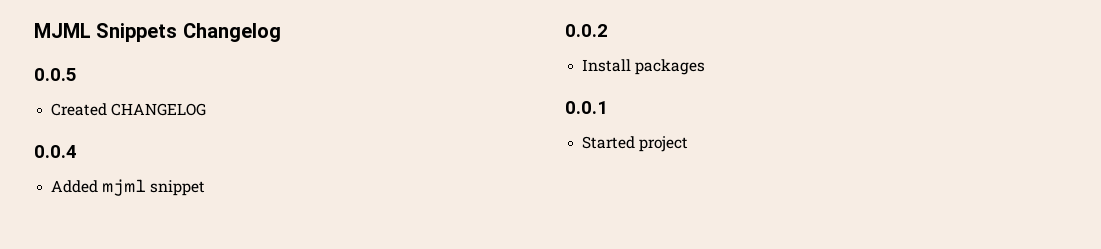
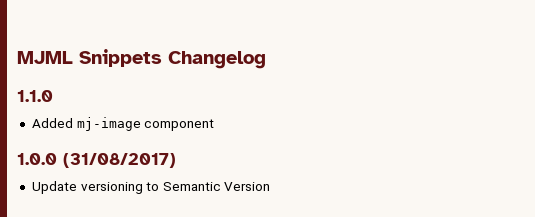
- 0.0.5
- Created CHANGELOG
- 0.0.4
- Added mjml snippet
- 0.0.2
- Install packages
- 0.0.1
- Started project
+ 1.1.0
+ Added mj-image component
+ 1.0.0 (31/08/2017)
+ Update versioning to Semantic Version

